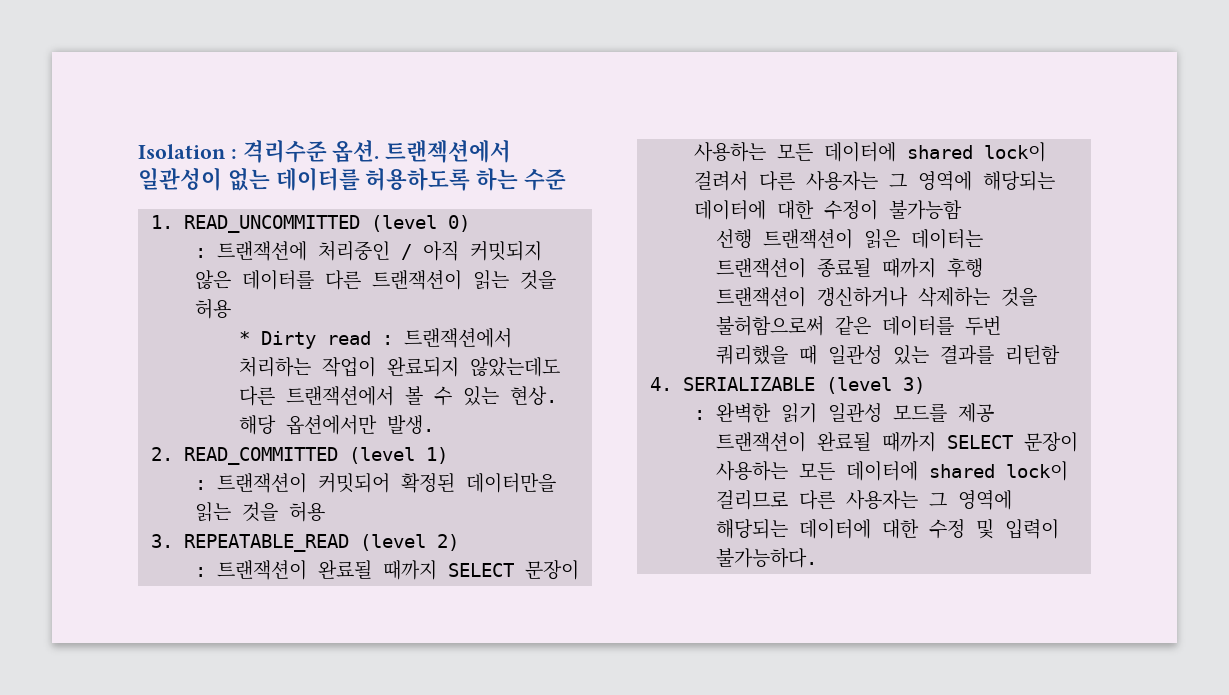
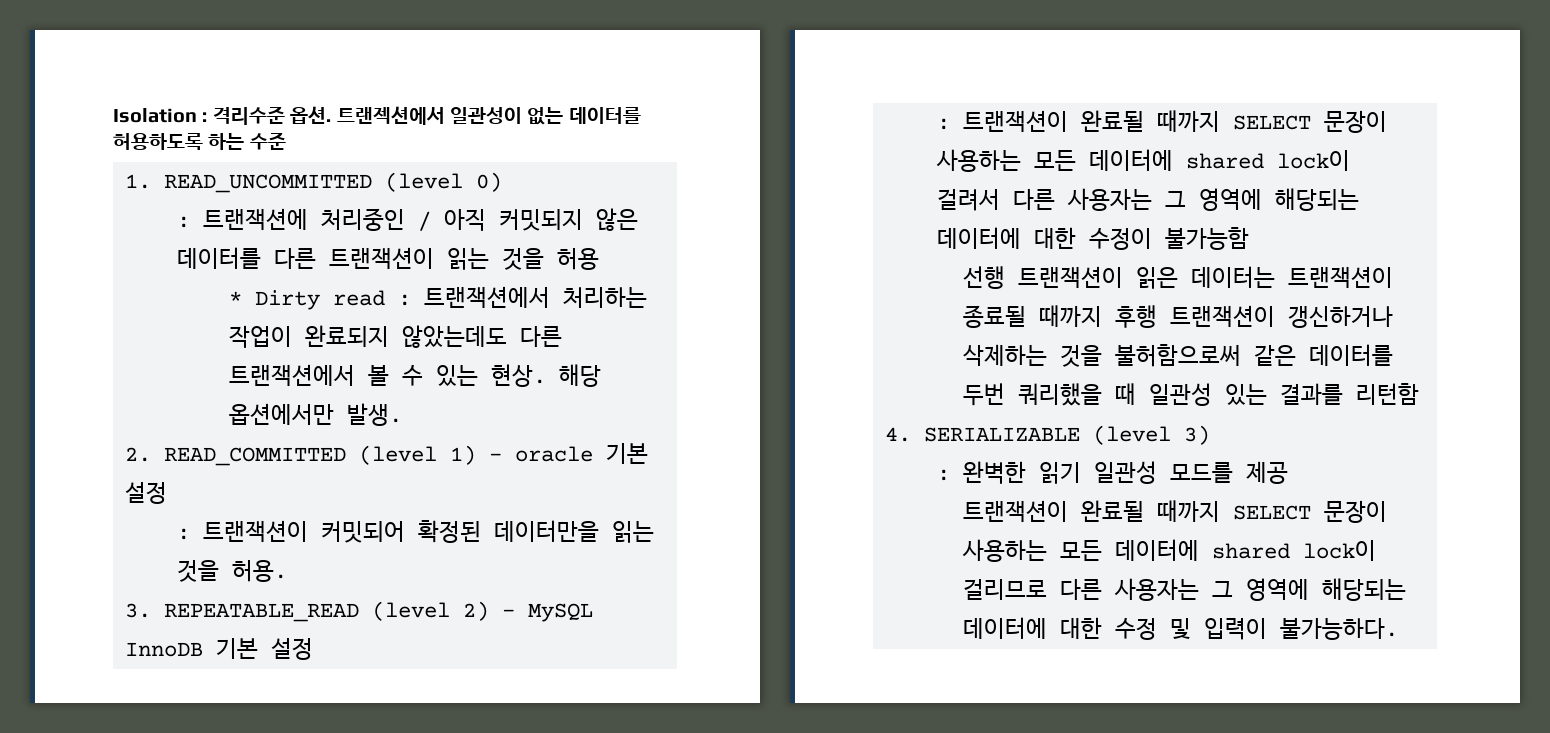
- 2. READ_COMMITTED (level 1)
+ 2. READ_COMMITTED (level 1) - oracle 기본 설정
- : 트랜잭션이 커밋되어 확정된 데이터만을 읽는 것을 허용
+ : 트랜잭션이 커밋되어 확정된 데이터만을 읽는 것을 허용.
- 3. REPEATABLE_READ (level 2)
+ 3. REPEATABLE_READ (level 2) - MySQL InnoDB 기본 설정

